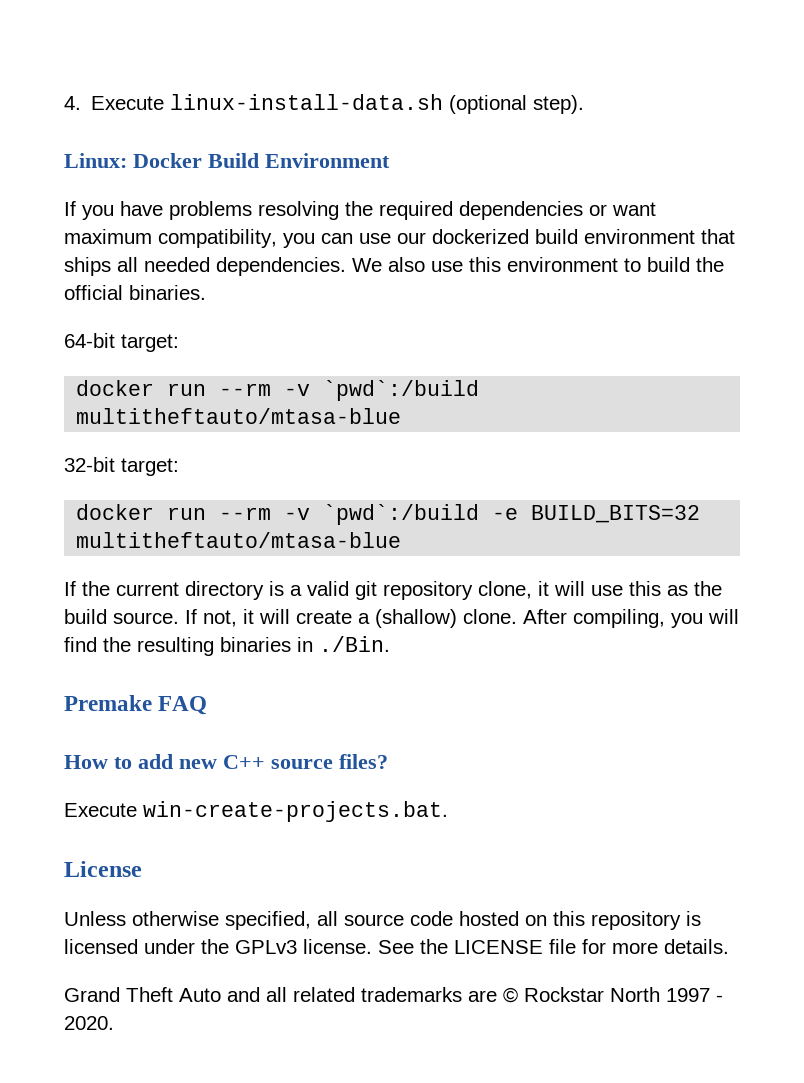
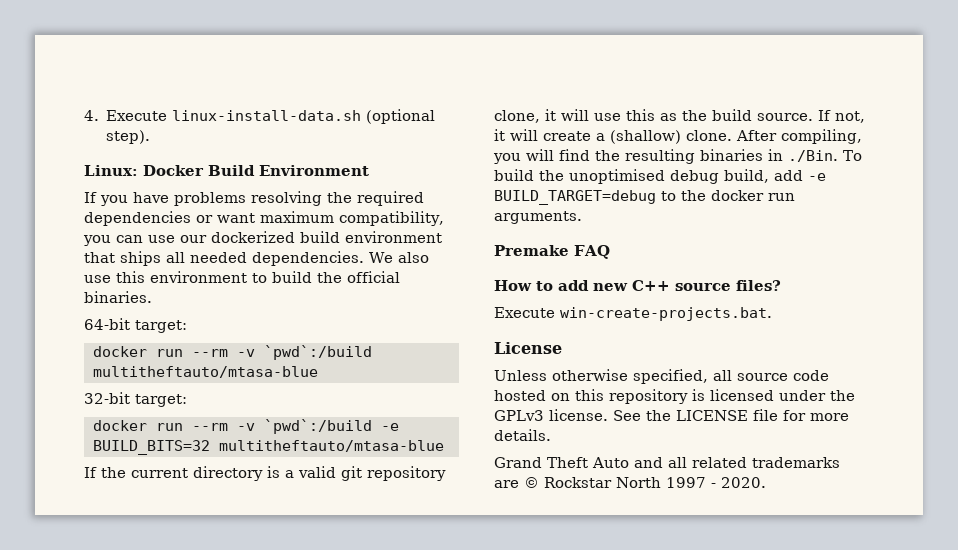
- After compiling, you will find the resulting binaries in ./Bin.
+ After compiling, you will find the resulting binaries in ./Bin. To build the unoptimised debug build, add -e BUILD_TARGET=debug to the docker run arguments.

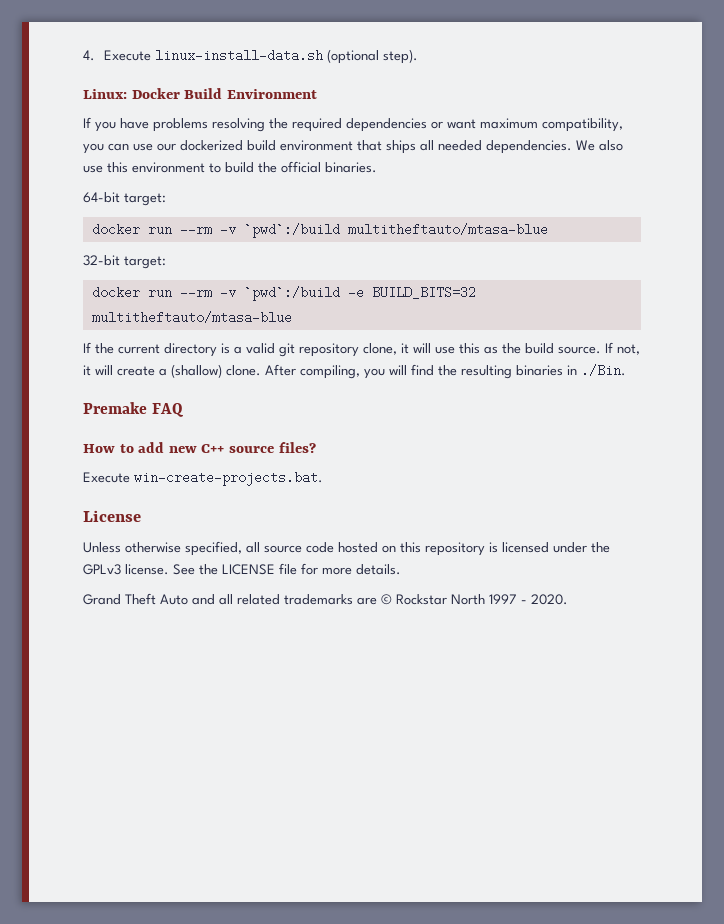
- After compiling, you will find the resulting binaries in ./Bin. To build the unoptimised debug build, add -e BUILD_TARGET=debug to the docker run arguments.
+ After compiling, you will find the resulting binaries in ./Bin.

